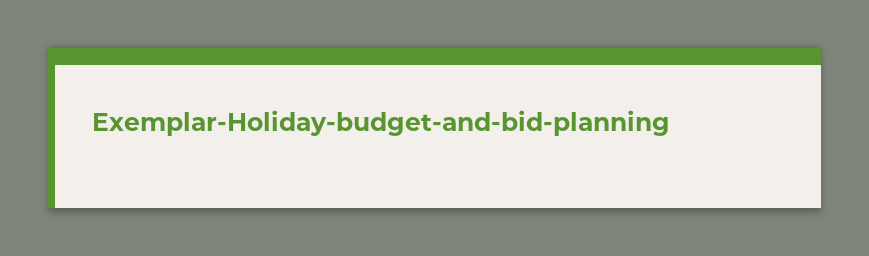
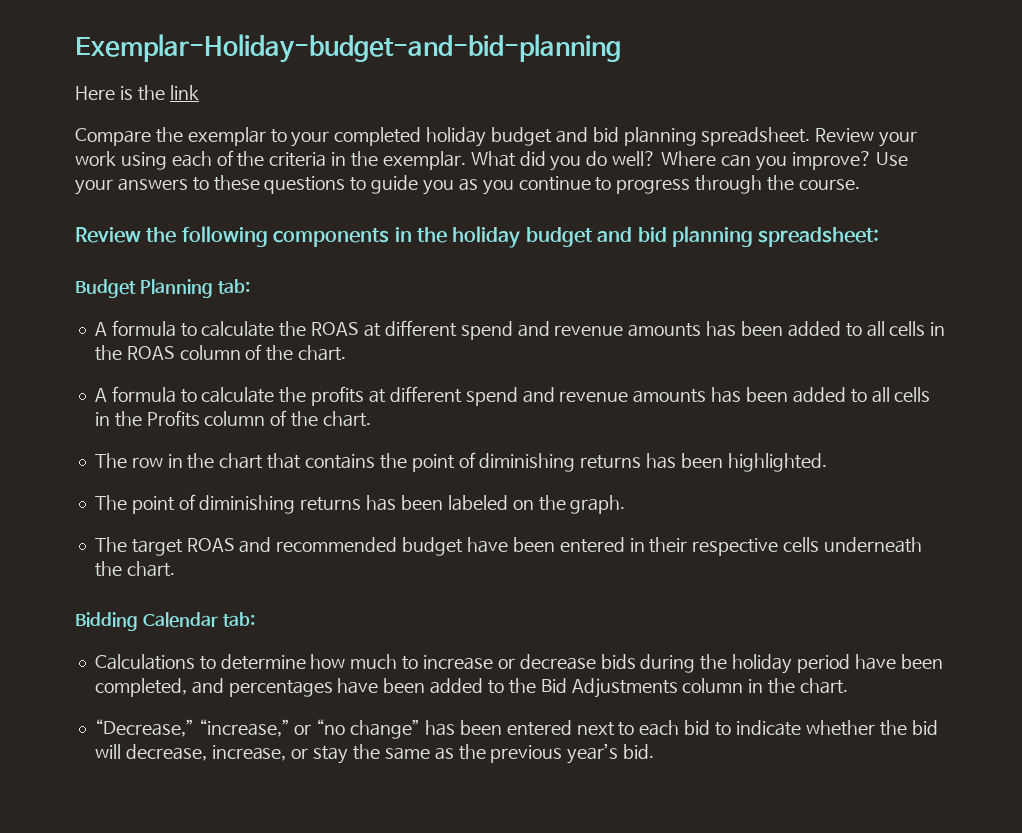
+ Here is the link
+ Compare the exemplar to your completed holiday budget and bid planning spreadsheet. Review your work using each of the criteria in the exemplar. What did you do well? Where can you improve? Use your answers to these questions to guide you as you continue to progress through the course.
+ Review the following components in the holiday budget and bid planning spreadsheet:
+ Budget Planning tab:
+ A formula to calculate the ROAS at different spend and revenue amounts has been added to all cells in the ROAS column of the chart.
+ A formula to calculate the profits at different spend and revenue amounts has been added to all cells in the Profits column of the chart.
+ The row in the chart that contains the point of diminishing returns has been highlighted.
+ The point of diminishing returns has been labeled on the graph.
+ The target ROAS and recommended budget have been entered in their respective cells underneath the chart.
+ Bidding Calendar tab:
+ Calculations to determine how much to increase or decrease bids during the holiday period have been completed, and percentages have been added to the Bid Adjustments column in the chart.
+ “Decrease,” “increase,” or “no change” has been entered next to each bid to indicate whether the bid will decrease, increase, or stay the same as the previous year’s bid.

